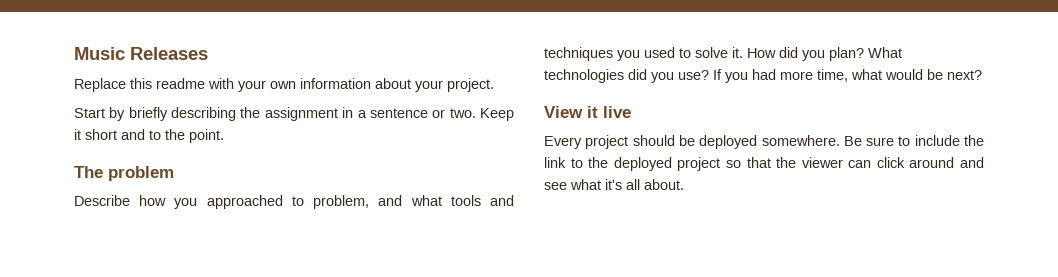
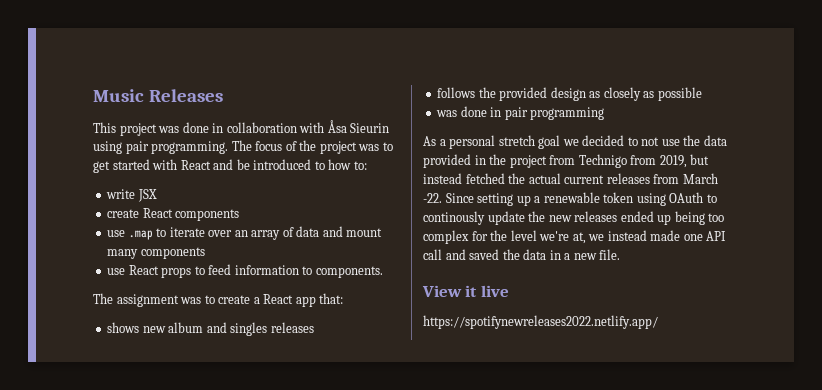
- Replace this readme with your own information about your project.
- Start by briefly describing the assignment in a sentence or two. Keep it short and to the point.
- The problem
- Describe how you approached to problem, and what tools and techniques you used to solve it. How did you plan? What technologies did you use? If you had more time, what would be next?
+ This project was done in collaboration with Åsa Sieurin using pair programming. The focus of the project was to get started with React and be introduced to how to:
+ write JSX
+ create React components
+ use .map to iterate over an array of data and mount many components
+ use React props to feed information to components.
+ The assignment was to create a React app that:
+ shows new album and singles releases
+ follows the provided design as closely as possible
+ was done in pair programming
+ As a personal stretch goal we decided to not use the data provided in the project from Technigo from 2019, but instead fetched the actual current releases from March -22. Since setting up a renewable token using OAuth to continously update the new releases ended up being too complex for the level we're at, we instead made one API call and saved the data in a new file.
  View it live
- Every project should be deployed somewhere. Be sure to include the link to the deployed project so that the viewer can click around and see what it's all about.
+ https://spotifynewreleases2022.netlify.app/

